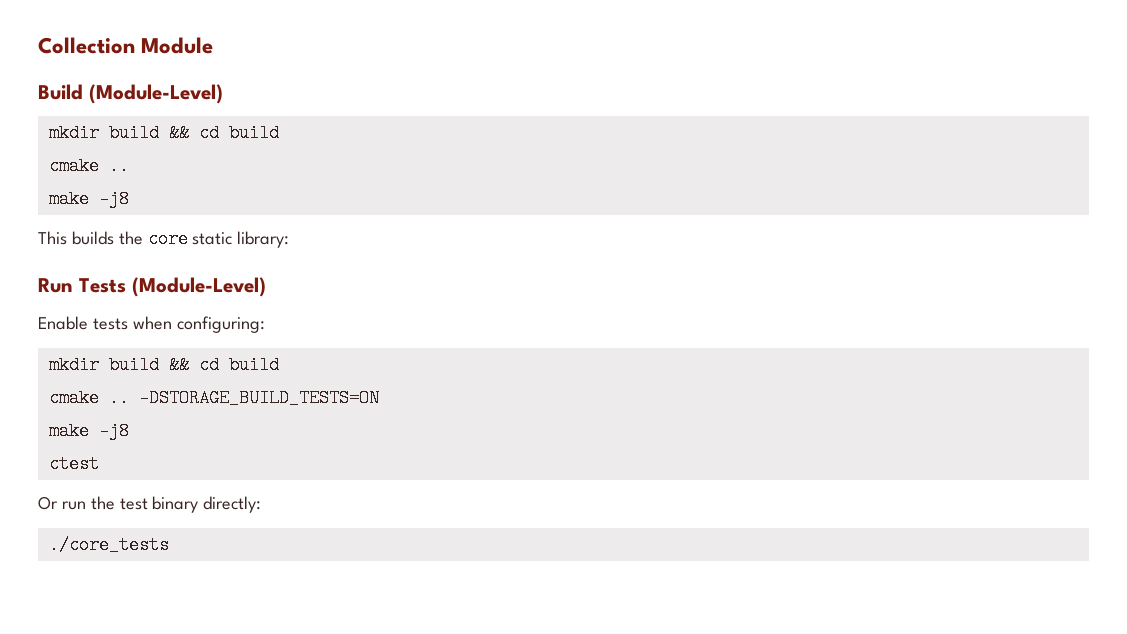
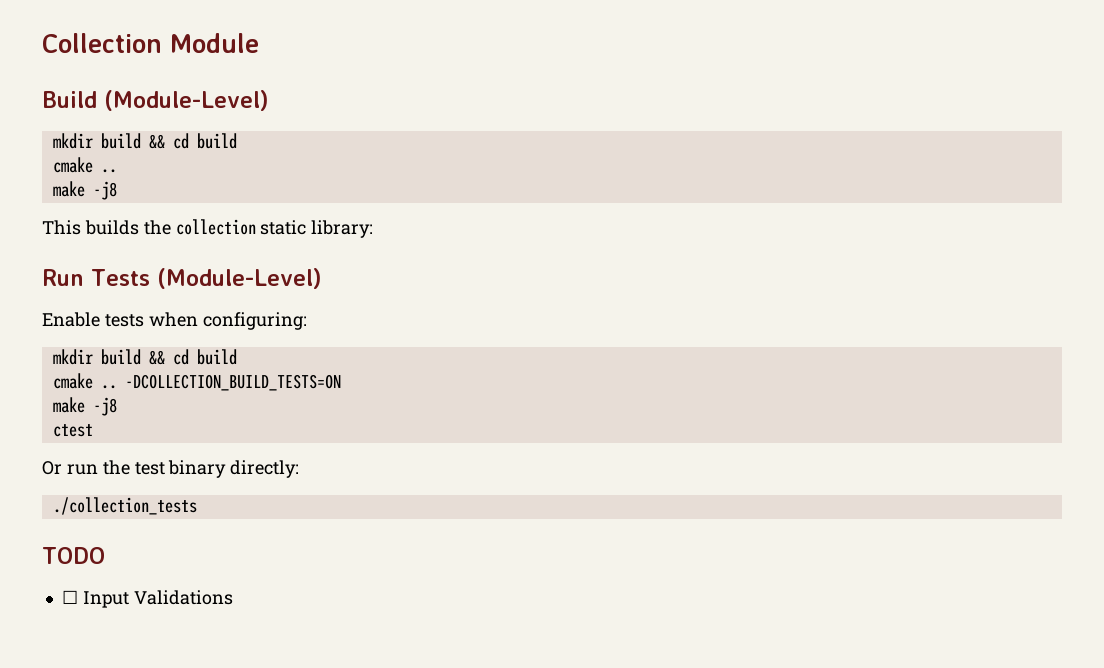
- This builds the core static library:
+ This builds the collection static library:
- -DSTORAGE_BUILD_TESTS=ON
+ -DCOLLECTION_BUILD_TESTS=ON
- ./core_tests
+ ./collection_tests
+ TODO
+ ☐ Input Validations

